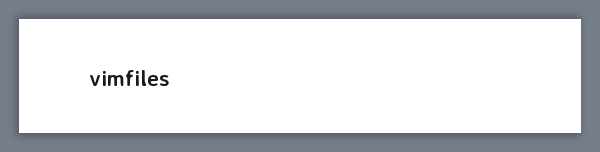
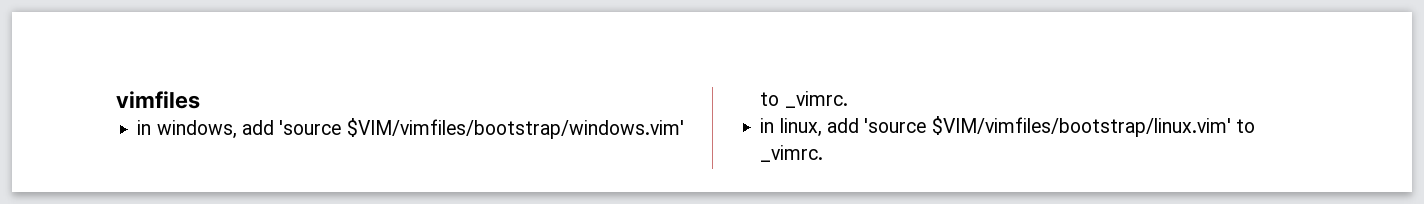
+ in windows, add 'source $VIM/vimfiles/bootstrap/windows.vim' to _vimrc.
+ in linux, add 'source $VIM/vimfiles/bootstrap/linux.vim' to _vimrc.

